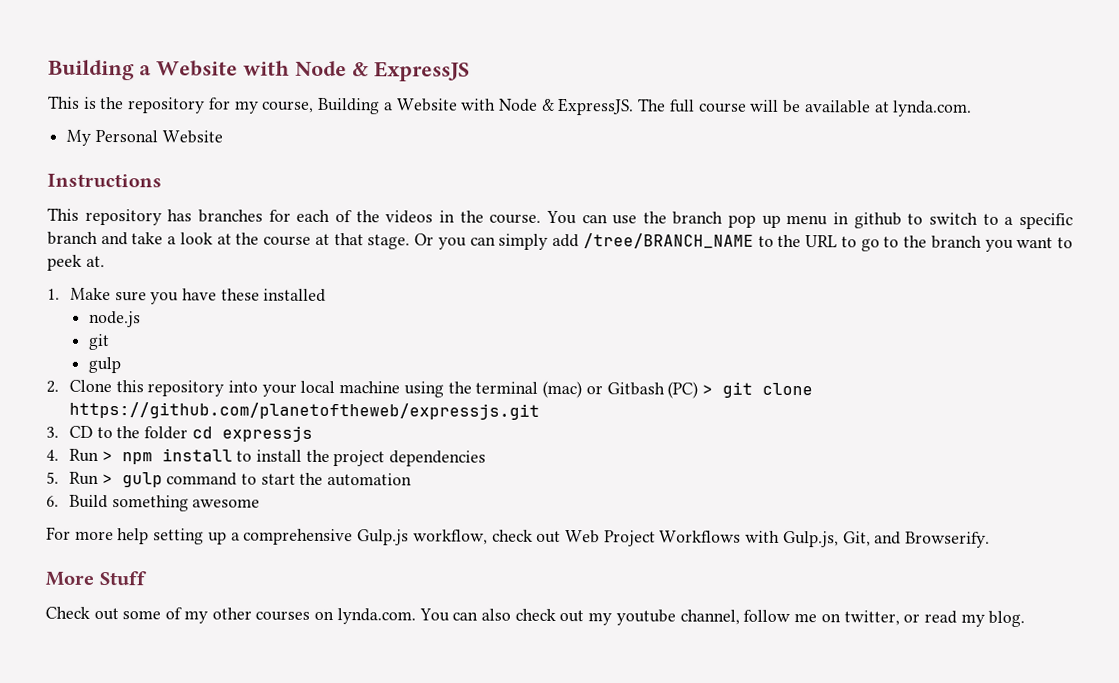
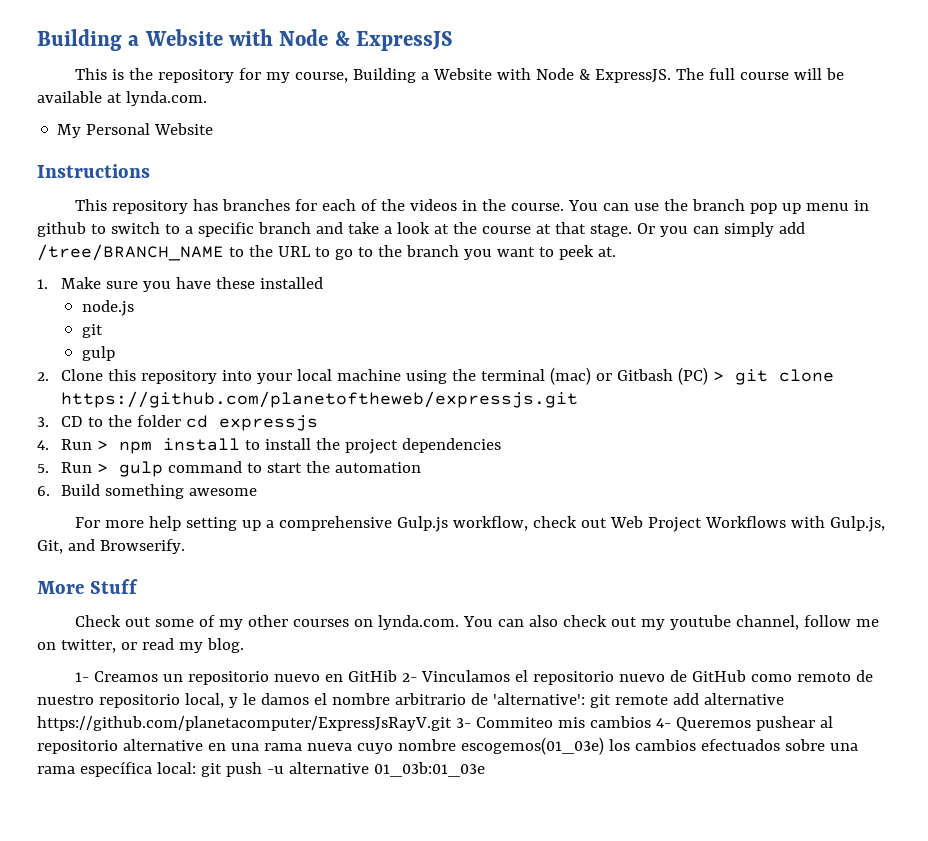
+ 1- Creamos un repositorio nuevo en GitHib 2- Vinculamos el repositorio nuevo de GitHub como remoto de nuestro repositorio local, y le damos el nombre arbitrario de 'alternative': git remote add alternative https://github.com/planetacomputer/ExpressJsRayV.git 3- Commiteo mis cambios 4- Queremos pushear al repositorio alternative en una rama nueva cuyo nombre escogemos(01_03e) los cambios efectuados sobre una rama específica local: git push -u alternative 01_03b:01_03e

